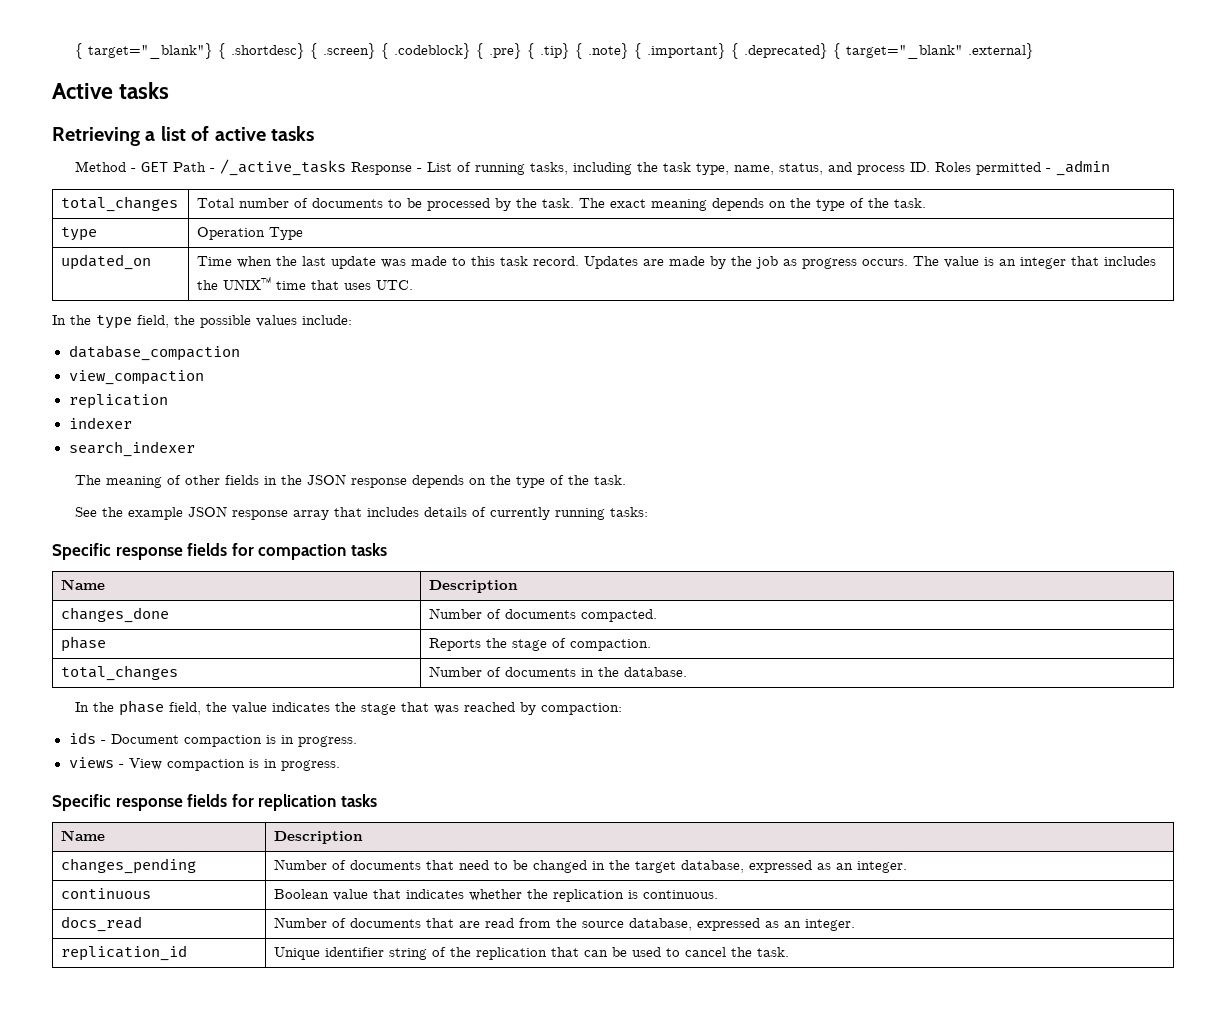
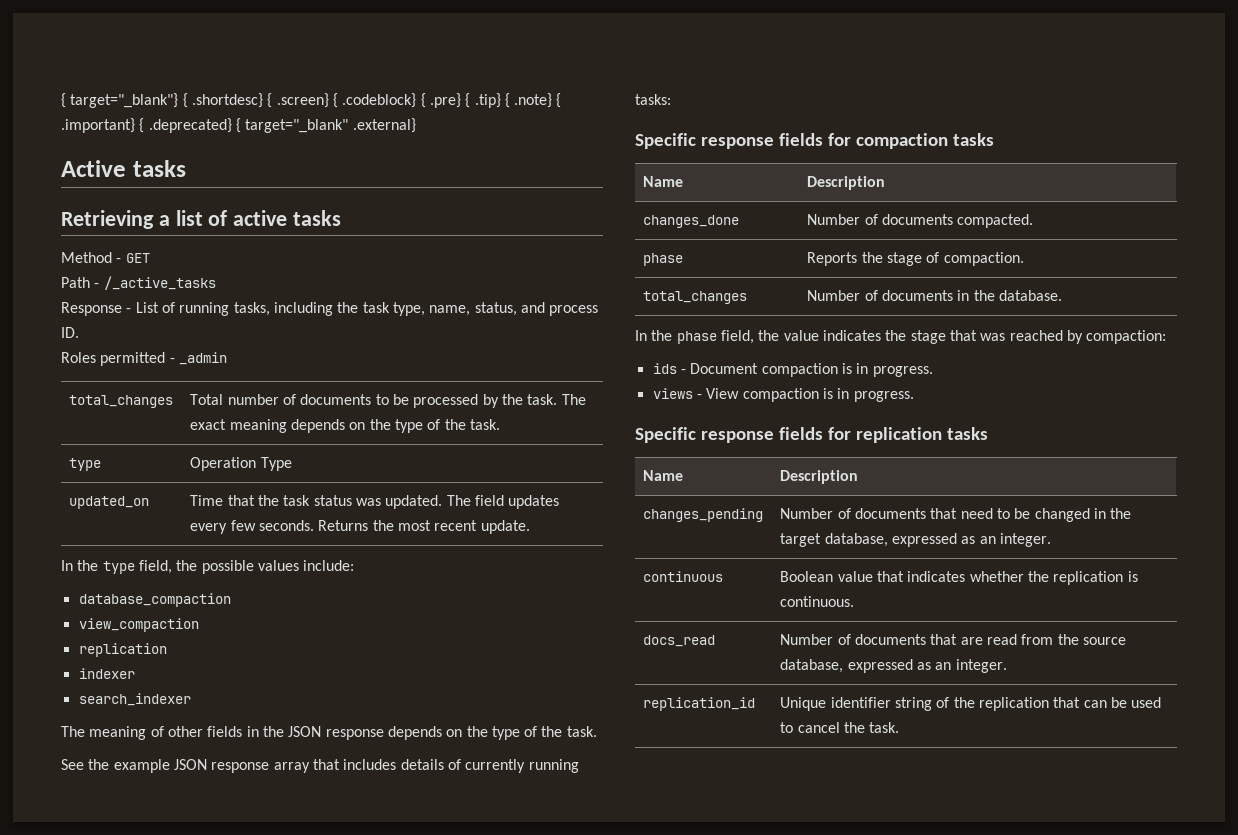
- Method - GET Path - /_active_tasks Response - List of running tasks, including the task type, name, status, and process ID. Roles permitted - _admin
+ Method - GET
+ Path - /_active_tasks
+ Response - List of running tasks, including the task type, name, status, and process ID.
+ Roles permitted - _admin
- updated_on | Time when the last update was made to this task record. Updates are made by the job as progress occurs. The value is an integer that includes the UNIX™ time that uses UTC.
+ updated_on | Time that the task status was updated. The field updates every few seconds. Returns the most recent update.

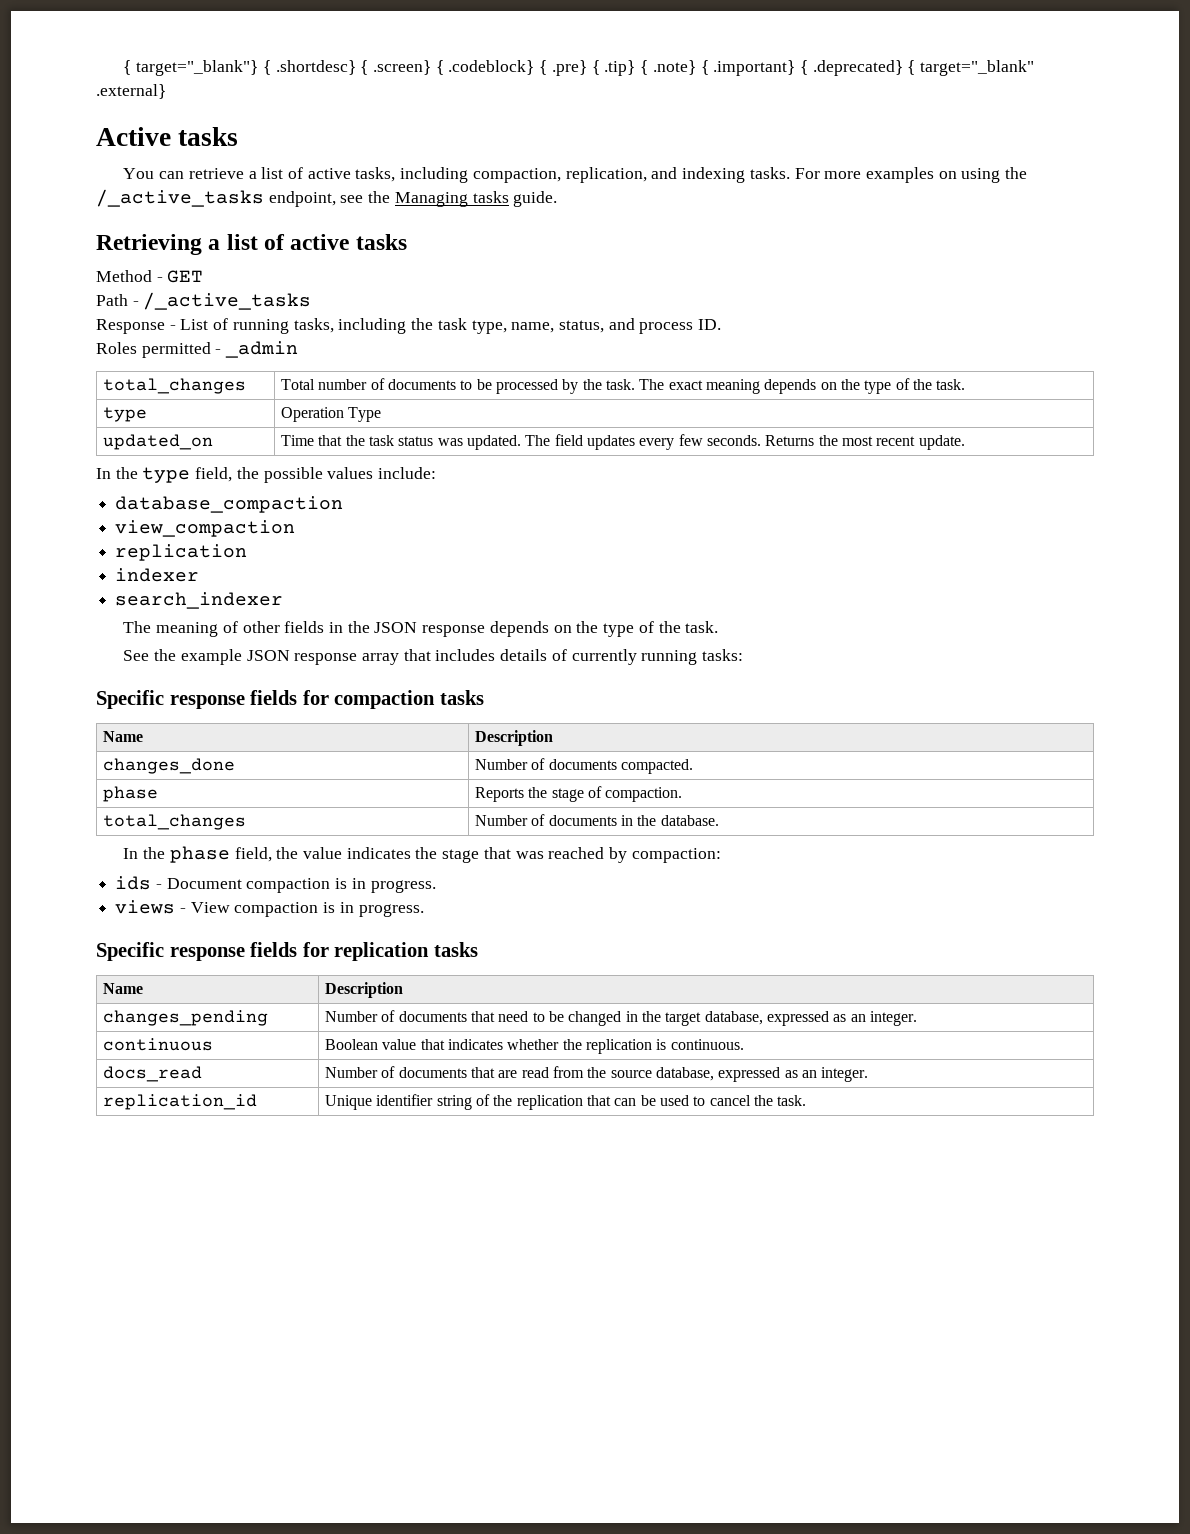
+ You can retrieve a list of active tasks, including compaction, replication, and indexing tasks. For more examples on using the /_active_tasks endpoint, see the Managing tasks guide.

